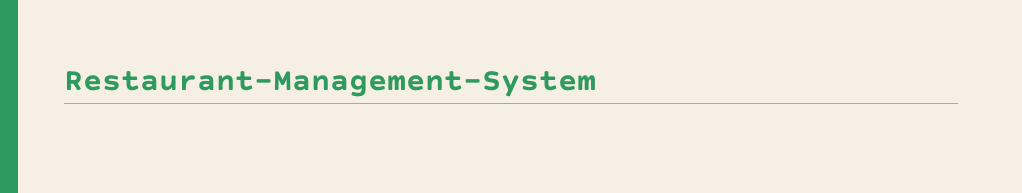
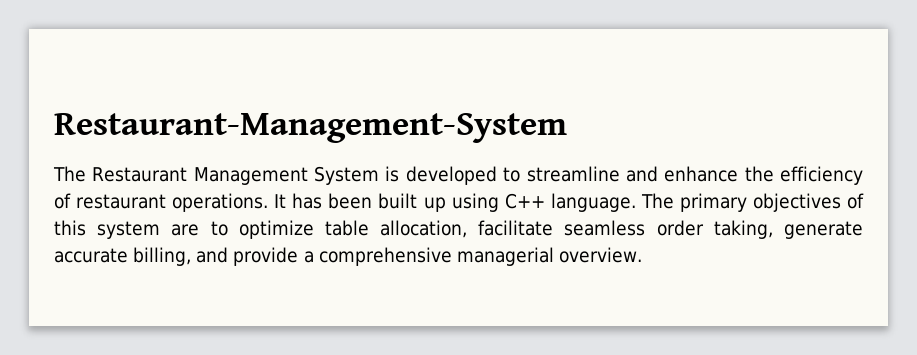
+ The Restaurant Management System is developed to streamline and enhance the efficiency of restaurant operations. It has been built up using C++ language. The primary objectives of this system are to optimize table allocation, facilitate seamless order taking, generate accurate billing, and provide a comprehensive managerial overview.

